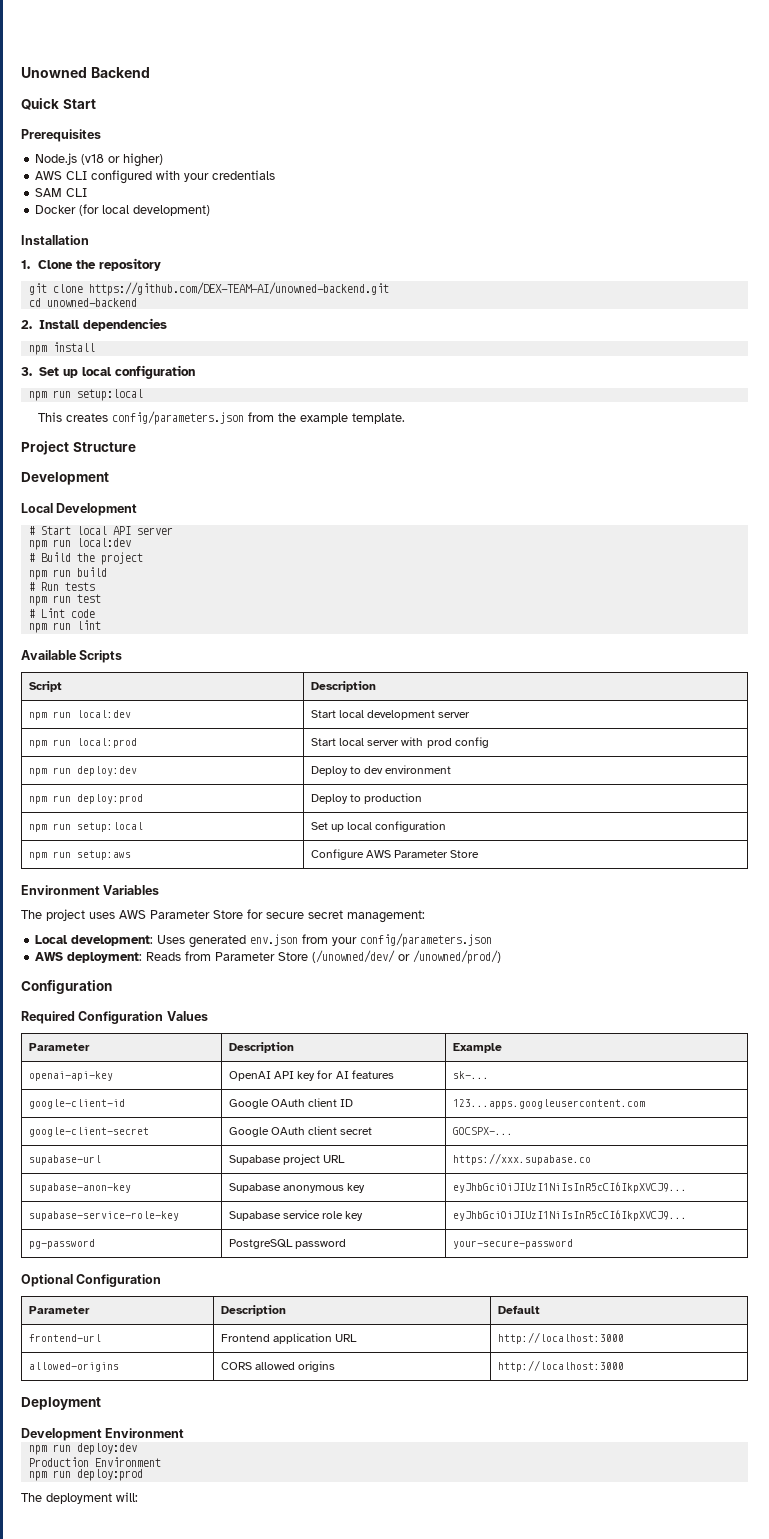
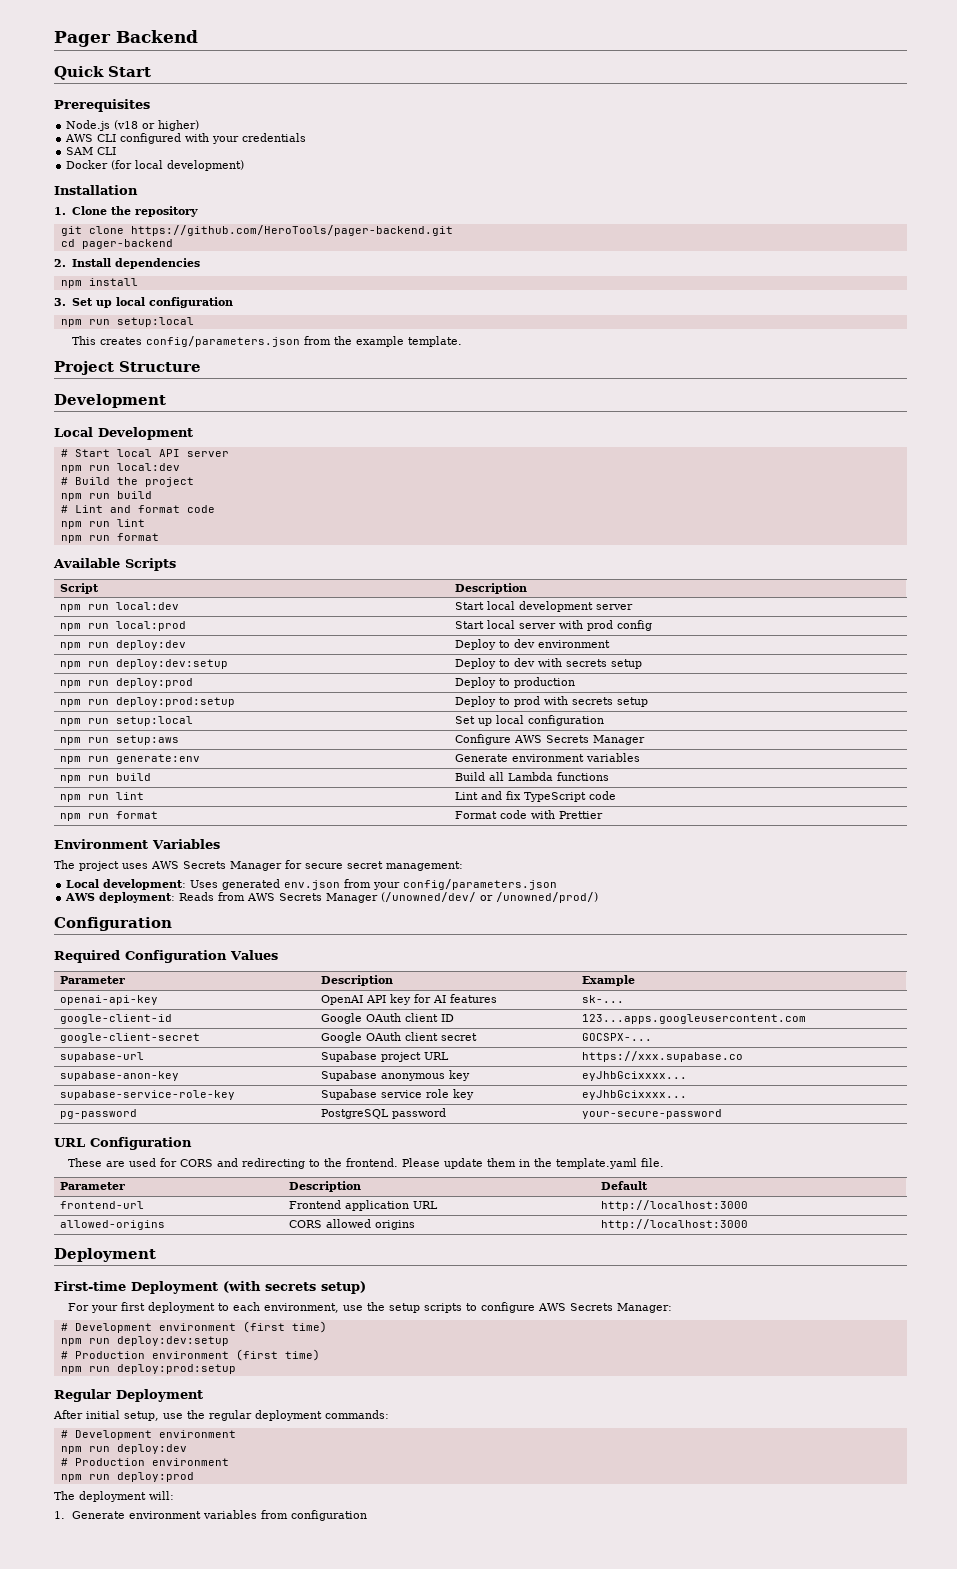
- Unowned Backend
+ Pager Backend
- git clone https://github.com/DEX-TEAM-AI/unowned-backend.git
+ git clone https://github.com/HeroTools/pager-backend.git
- cd unowned-backend
+ cd pager-backend
- # Run tests
- npm run test
- # Lint code
+ # Lint and format code
  npm run lint
+ npm run format
+ npm run deploy:dev:setup | Deploy to dev with secrets setup
+ npm run deploy:prod:setup | Deploy to prod with secrets setup
- npm run setup:aws | Configure AWS Parameter Store
+ npm run setup:aws | Configure AWS Secrets Manager
+ npm run generate:env | Generate environment variables
+ npm run build | Build all Lambda functions
+ npm run lint | Lint and fix TypeScript code
+ npm run format | Format code with Prettier
- The project uses AWS Parameter Store for secure secret management:
+ The project uses AWS Secrets Manager for secure secret management:
- AWS deployment: Reads from Parameter Store (/unowned/dev/ or /unowned/prod/)
+ AWS deployment: Reads from AWS Secrets Manager (/unowned/dev/ or /unowned/prod/)
- supabase-anon-key | Supabase anonymous key | eyJhbGciOiJIUzI1NiIsInR5cCI6IkpXVCJ9...
+ supabase-anon-key | Supabase anonymous key | eyJhbGcixxxx...
- supabase-service-role-key | Supabase service role key | eyJhbGciOiJIUzI1NiIsInR5cCI6IkpXVCJ9...
+ supabase-service-role-key | Supabase service role key | eyJhbGcixxxx...
- Optional Configuration
+ URL Configuration
+ These are used for CORS and redirecting to the frontend. Please update them in the template.yaml file.
- Development Environment
+ First-time Deployment (with secrets setup)
+ For your first deployment to each environment, use the setup scripts to configure AWS Secrets Manager:
+ # Development environment (first time)
+ npm run deploy:dev:setup
+ # Production environment (first time)
+ npm run deploy:prod:setup
+ Regular Deployment
+ After initial setup, use the regular deployment commands:
+ # Development environment
  npm run deploy:dev
- Production Environment
+ # Production environment
+ 1. Generate environment variables from configuration

